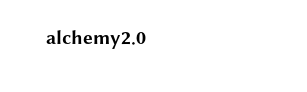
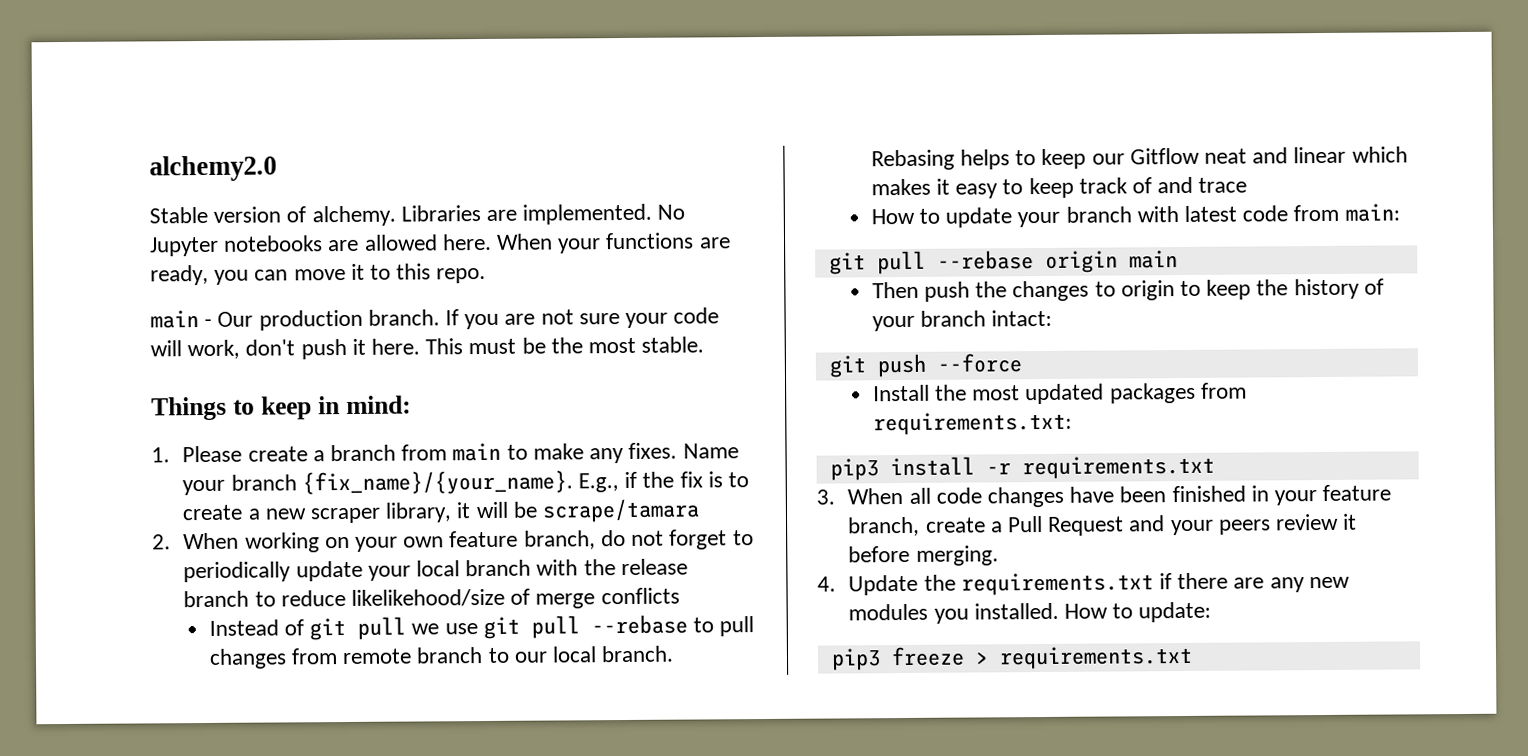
+ Stable version of alchemy. Libraries are implemented. No Jupyter notebooks are allowed here. When your functions are ready, you can move it to this repo.
+ main - Our production branch. If you are not sure your code will work, don't push it here. This must be the most stable.
+ Things to keep in mind:
+ 1. Please create a branch from main to make any fixes. Name your branch {fix_name}/{your_name}. E.g., if the fix is to create a new scraper library, it will be scrape/tamara
+ 2. When working on your own feature branch, do not forget to periodically update your local branch with the release branch to reduce likelikehood/size of merge conflicts
+ Instead of git pull we use git pull --rebase to pull changes from remote branch to our local branch. Rebasing helps to keep our Gitflow neat and linear which makes it easy to keep track of and trace
+ How to update your branch with latest code from main:
+ git pull --rebase origin main
+ Then push the changes to origin to keep the history of your branch intact:
+ git push --force
+ Install the most updated packages from requirements.txt:
+ pip3 install -r requirements.txt
+ 3. When all code changes have been finished in your feature branch, create a Pull Request and your peers review it before merging.
+ 4. Update the requirements.txt if there are any new modules you installed. How to update:
+ pip3 freeze > requirements.txt

